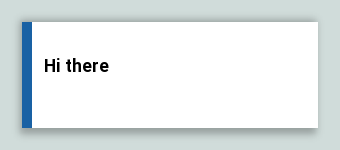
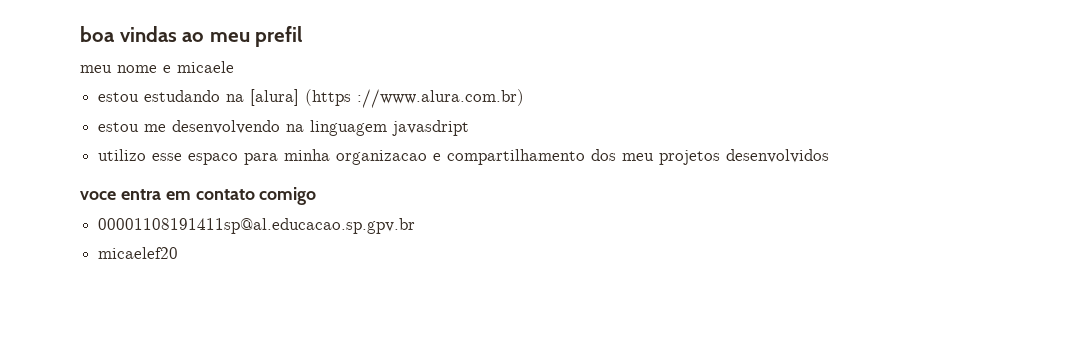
- Hi there
+ boa vindas ao meu prefil
+ meu nome e micaele
+ estou estudando na [alura] (https ://www.alura.com.br)
+ estou me desenvolvendo na linguagem javasdript
+ utilizo esse espaco para minha organizacao e compartilhamento dos meu projetos desenvolvidos
+ voce entra em contato comigo
+ 00001108191411sp@al.educacao.sp.gpv.br
+ micaelef20

